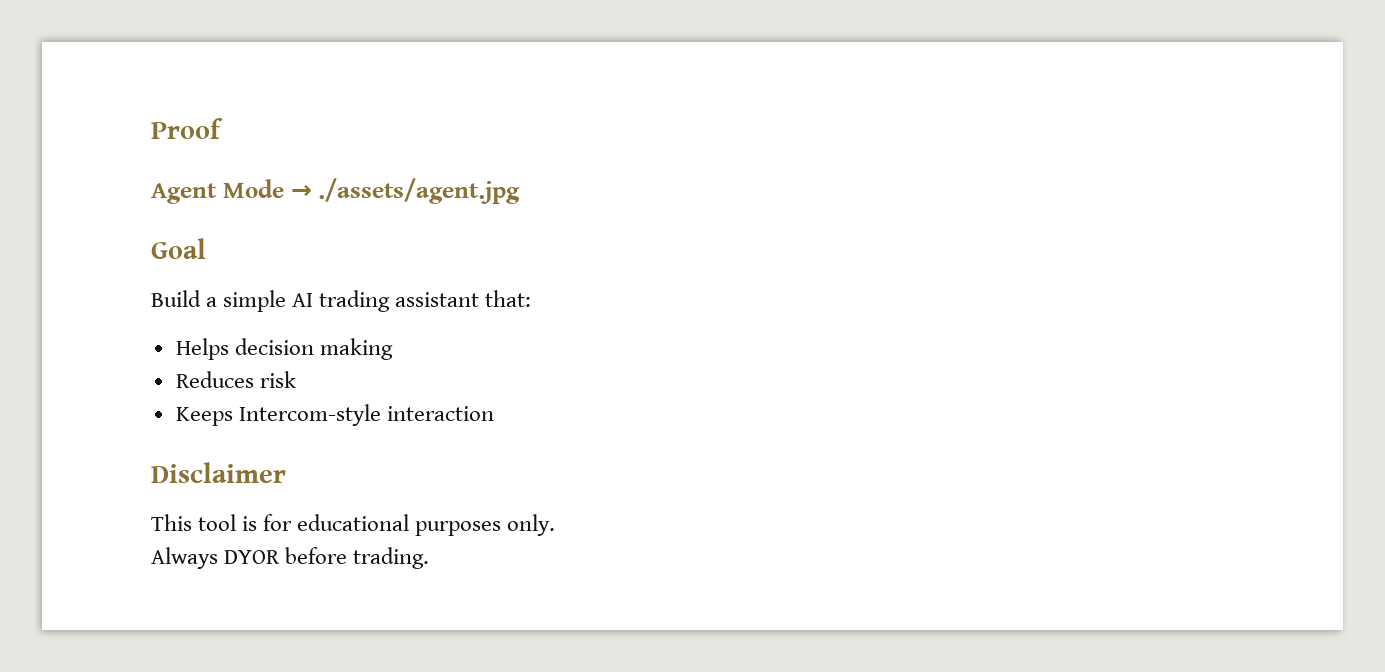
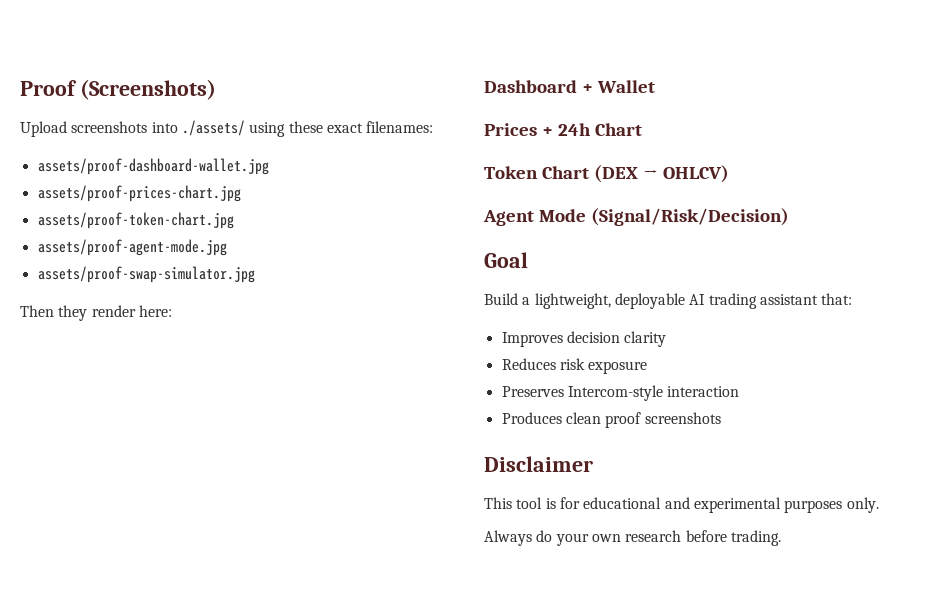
- Proof
+ Proof (Screenshots)
+ Upload screenshots into ./assets/ using these exact filenames:
+ assets/proof-dashboard-wallet.jpg
+ assets/proof-prices-chart.jpg
+ assets/proof-token-chart.jpg
+ assets/proof-agent-mode.jpg
+ assets/proof-swap-simulator.jpg
+ Then they render here:
+ Dashboard + Wallet
+ Prices + 24h Chart
+ Token Chart (DEX → OHLCV)
- Agent Mode → ./assets/agent.jpg
+ Agent Mode (Signal/Risk/Decision)
- Build a simple AI trading assistant that:
+ Build a lightweight, deployable AI trading assistant that:
- Helps decision making
+ Improves decision clarity
- Reduces risk
- Keeps Intercom-style interaction
+ Reduces risk exposure
+ Preserves Intercom-style interaction
+ Produces clean proof screenshots
- This tool is for educational purposes only.
+ This tool is for educational and experimental purposes only.
- Always DYOR before trading.
+ Always do your own research before trading.

